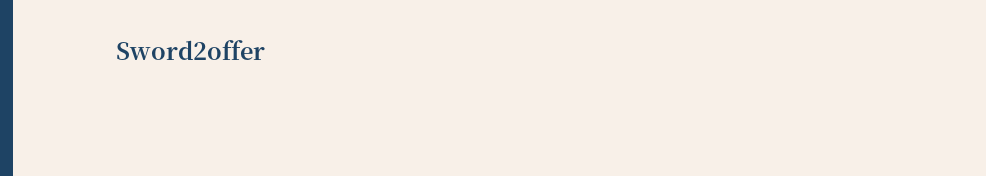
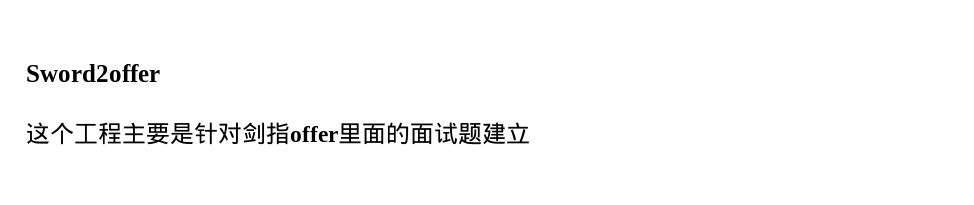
+ 这个工程主要是针对剑指offer里面的面试题建立

